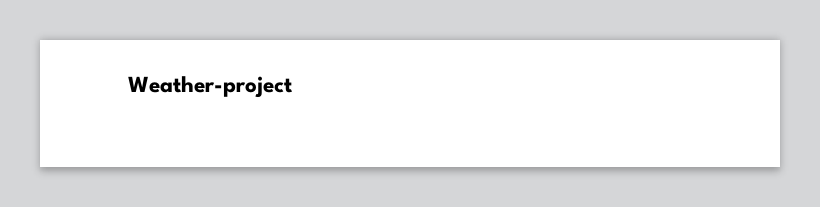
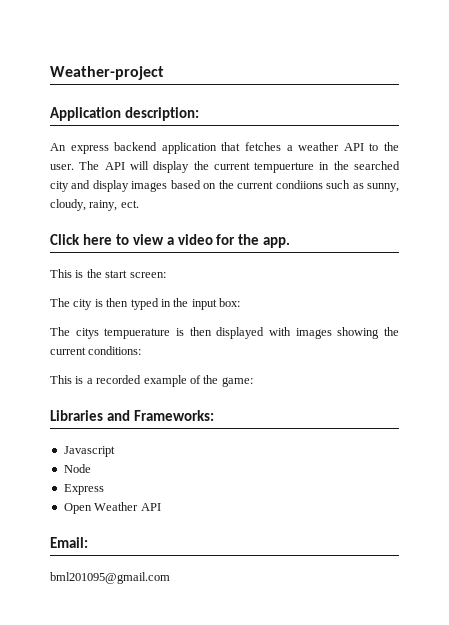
+ Application description:
+ An express backend application that fetches a weather API to the user. The API will display the current tempuerture in the searched city and display images based on the current condiions such as sunny, cloudy, rainy, ect.
+ Click here to view a video for the app.
+ This is the start screen:
+ The city is then typed in the input box:
+ The citys tempuerature is then displayed with images showing the current conditions:
+ This is a recorded example of the game:
+ Libraries and Frameworks:
+ Javascript
+ Node
+ Express
+ Open Weather API
+ Email:
+ bml201095@gmail.com

